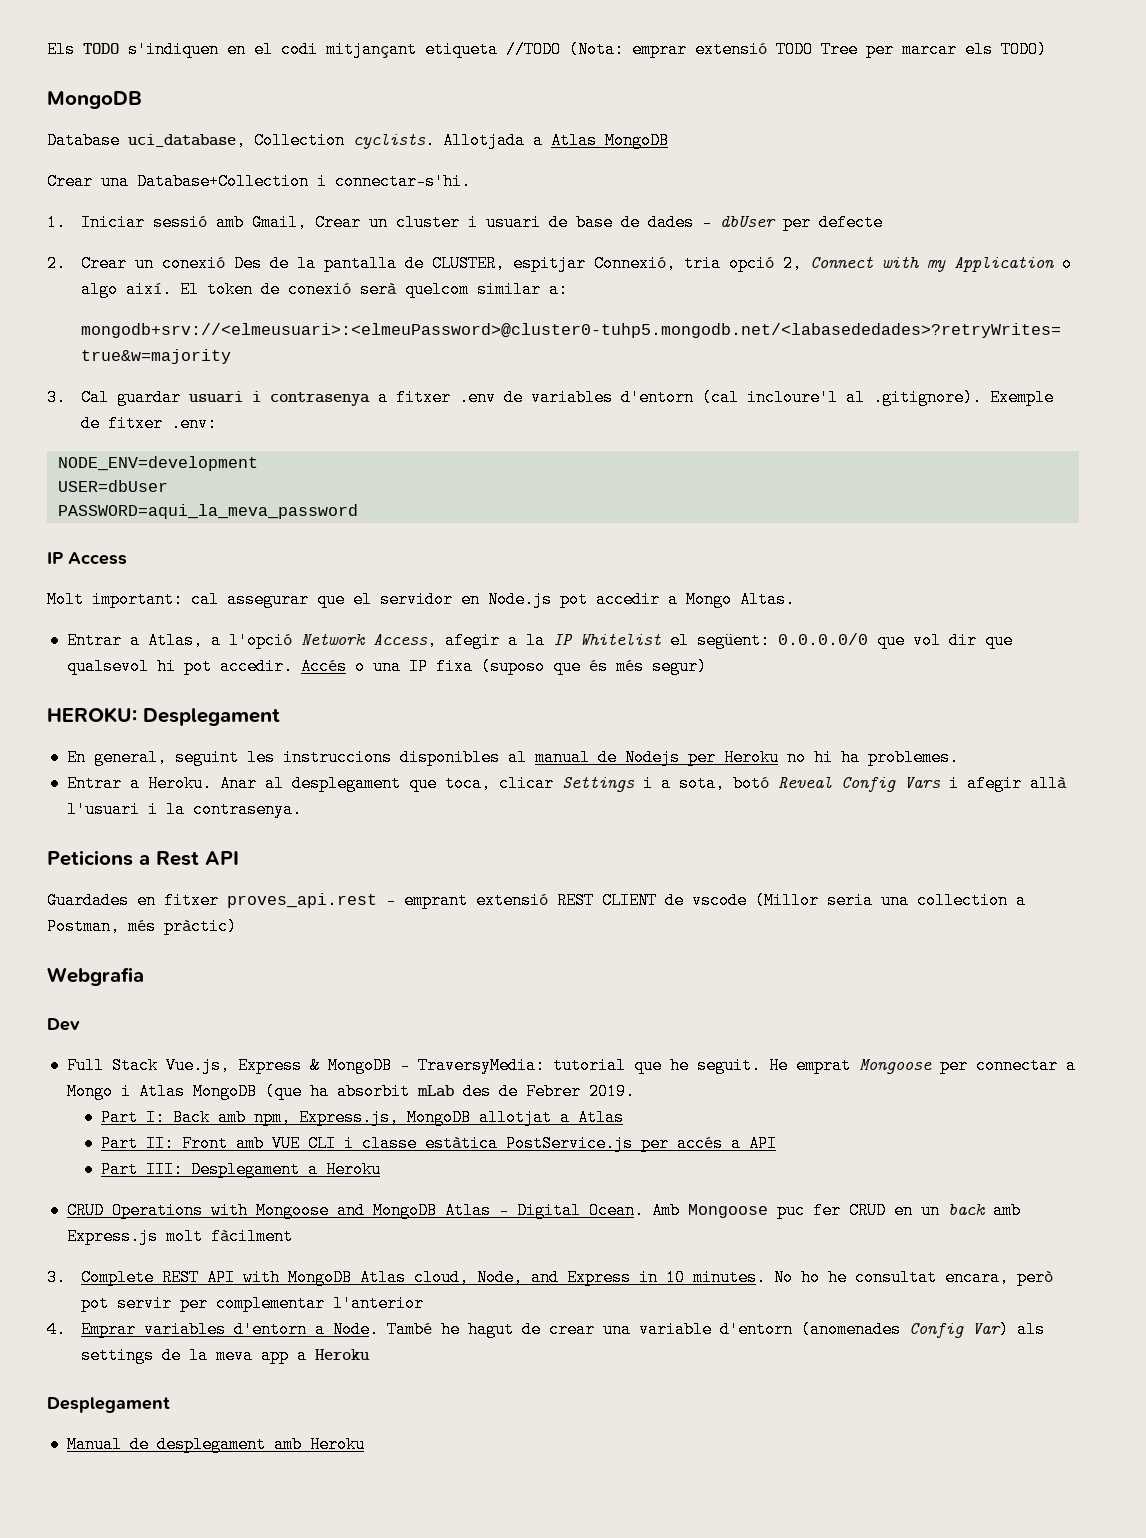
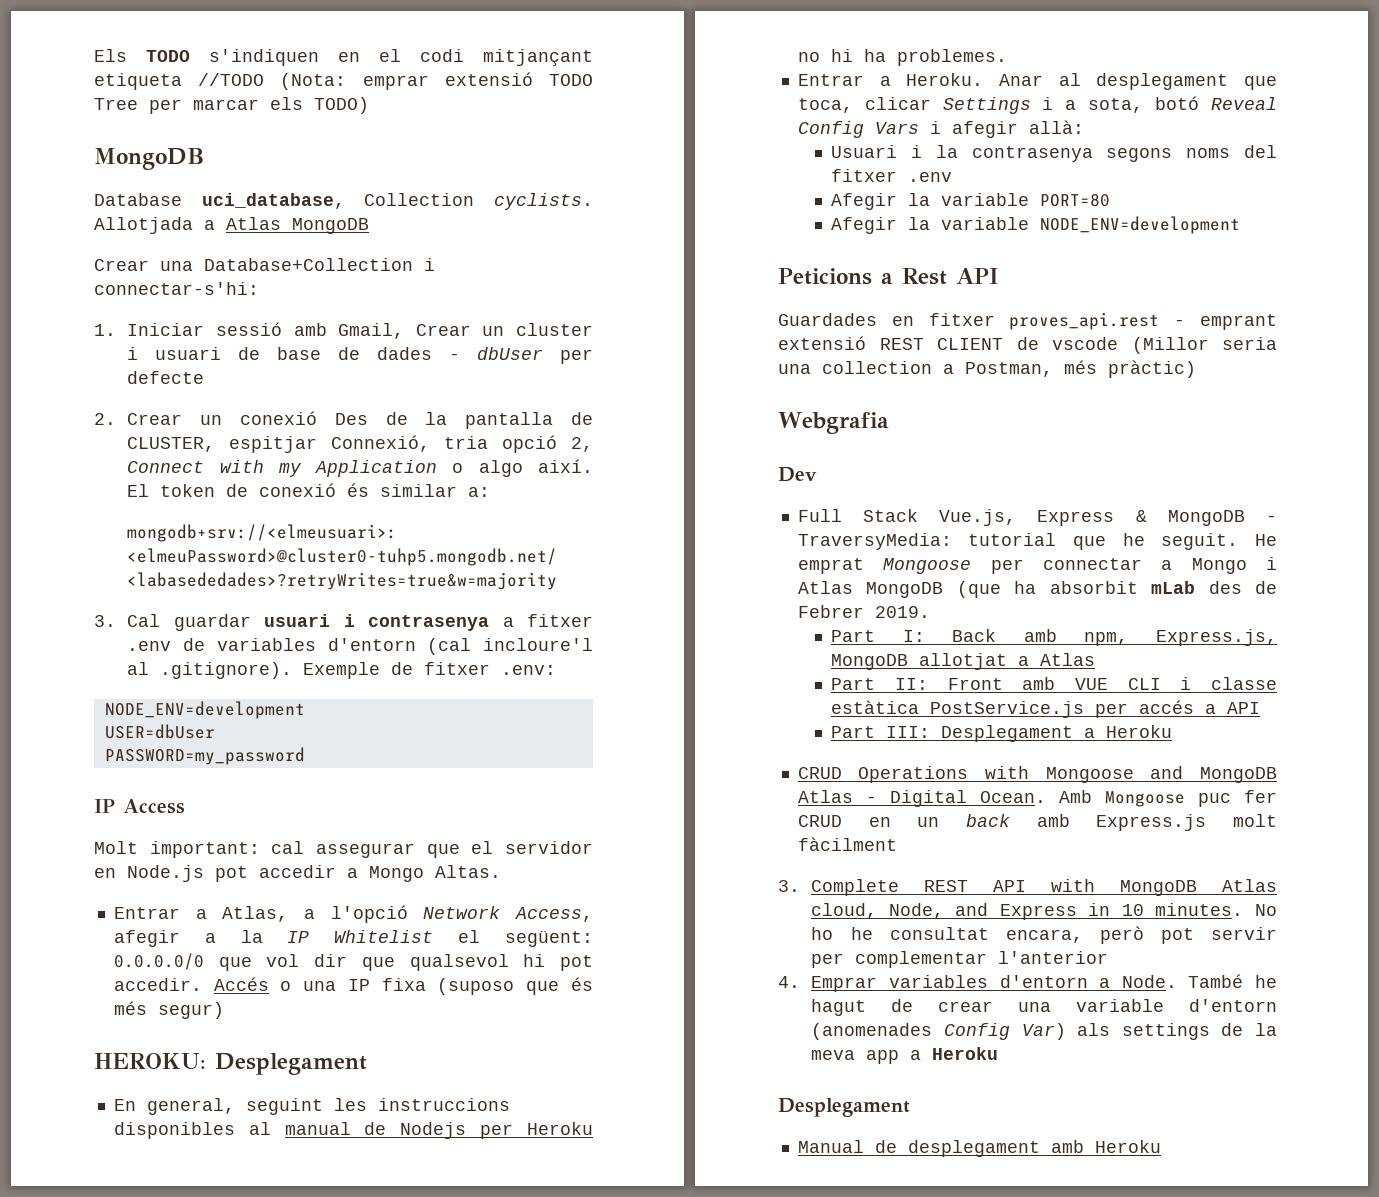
- Crear una Database+Collection i connectar-s'hi.
+ Crear una Database+Collection i connectar-s'hi:
- El token de conexió serà quelcom similar a:
+ El token de conexió és similar a:
- PASSWORD=aqui_la_meva_password
+ PASSWORD=my_password
- Anar al desplegament que toca, clicar Settings i a sota, botó Reveal Config Vars i afegir allà l'usuari i la contrasenya.
+ Anar al desplegament que toca, clicar Settings i a sota, botó Reveal Config Vars i afegir allà:
+ Usuari i la contrasenya segons noms del fitxer .env
+ Afegir la variable PORT=80
+ Afegir la variable NODE_ENV=development

